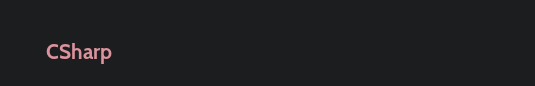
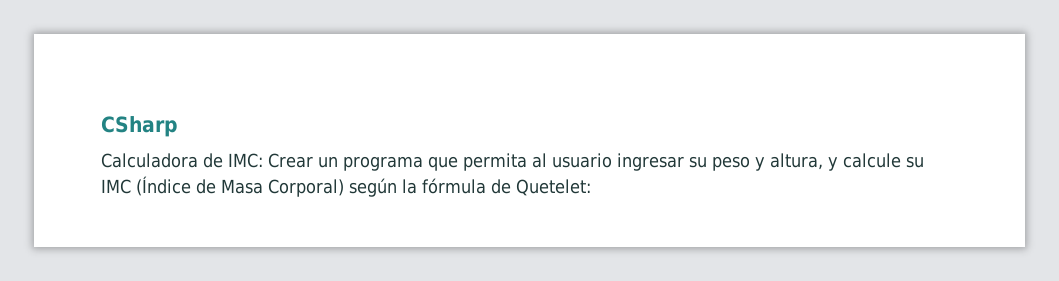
+ Calculadora de IMC: Crear un programa que permita al usuario ingresar su peso y altura, y calcule su IMC (Índice de Masa Corporal) según la fórmula de Quetelet:

